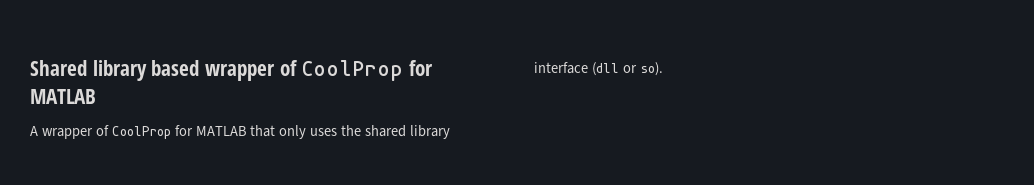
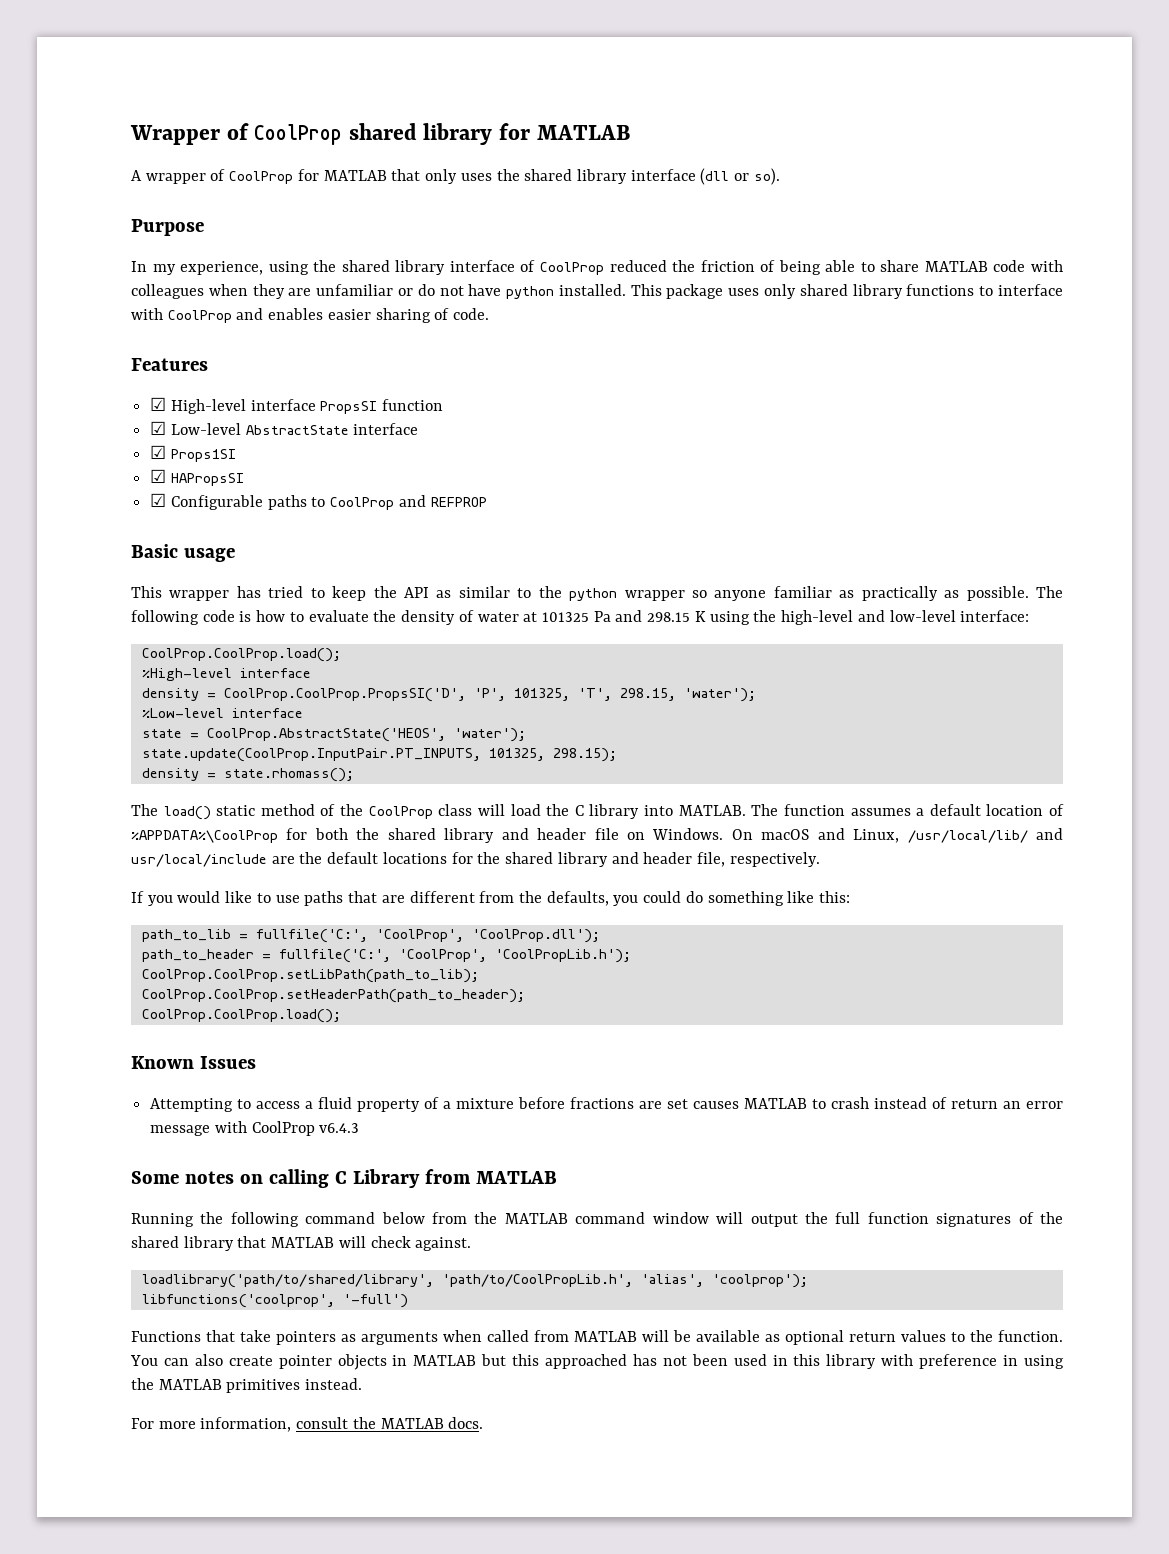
- Shared library based wrapper of CoolProp for MATLAB
+ Wrapper of CoolProp shared library for MATLAB
+ Purpose
+ In my experience, using the shared library interface of CoolProp reduced the friction of being able to share MATLAB code with colleagues when they are unfamiliar or do not have python installed. This package uses only shared library functions to interface with CoolProp and enables easier sharing of code.
+ Features
+ ☑ High-level interface PropsSI function
+ ☑ Low-level AbstractState interface
+ ☑ Props1SI
+ ☑ HAPropsSI
+ ☑ Configurable paths to CoolProp and REFPROP
+ Basic usage
+ This wrapper has tried to keep the API as similar to the python wrapper so anyone familiar as practically as possible. The following code is how to evaluate the density of water at 101325 Pa and 298.15 K using the high-level and low-level interface:
+ CoolProp.CoolProp.load();
+ %High-level interface
+ density = CoolProp.CoolProp.PropsSI('D', 'P', 101325, 'T', 298.15, 'water');
+ %Low-level interface
+ state = CoolProp.AbstractState('HEOS', 'water');
+ state.update(CoolProp.InputPair.PT_INPUTS, 101325, 298.15);
+ density = state.rhomass();
+ The load() static method of the CoolProp class will load the C library into MATLAB. The function assumes a default location of %APPDATA%\CoolProp for both the shared library and header file on Windows. On macOS and Linux, /usr/local/lib/ and usr/local/include are the default locations for the shared library and header file, respectively.
+ If you would like to use paths that are different from the defaults, you could do something like this:
+ path_to_lib = fullfile('C:', 'CoolProp', 'CoolProp.dll');
+ path_to_header = fullfile('C:', 'CoolProp', 'CoolPropLib.h');
+ CoolProp.CoolProp.setLibPath(path_to_lib);
+ CoolProp.CoolProp.setHeaderPath(path_to_header);
+ CoolProp.CoolProp.load();
+ Known Issues
+ Attempting to access a fluid property of a mixture before fractions are set causes MATLAB to crash instead of return an error message with CoolProp v6.4.3
+ Some notes on calling C Library from MATLAB
+ Running the following command below from the MATLAB command window will output the full function signatures of the shared library that MATLAB will check against.
+ loadlibrary('path/to/shared/library', 'path/to/CoolPropLib.h', 'alias', 'coolprop');
+ libfunctions('coolprop', '-full')
+ Functions that take pointers as arguments when called from MATLAB will be available as optional return values to the function. You can also create pointer objects in MATLAB but this approached has not been used in this library with preference in using the MATLAB primitives instead.
+ For more information, consult the MATLAB docs.

